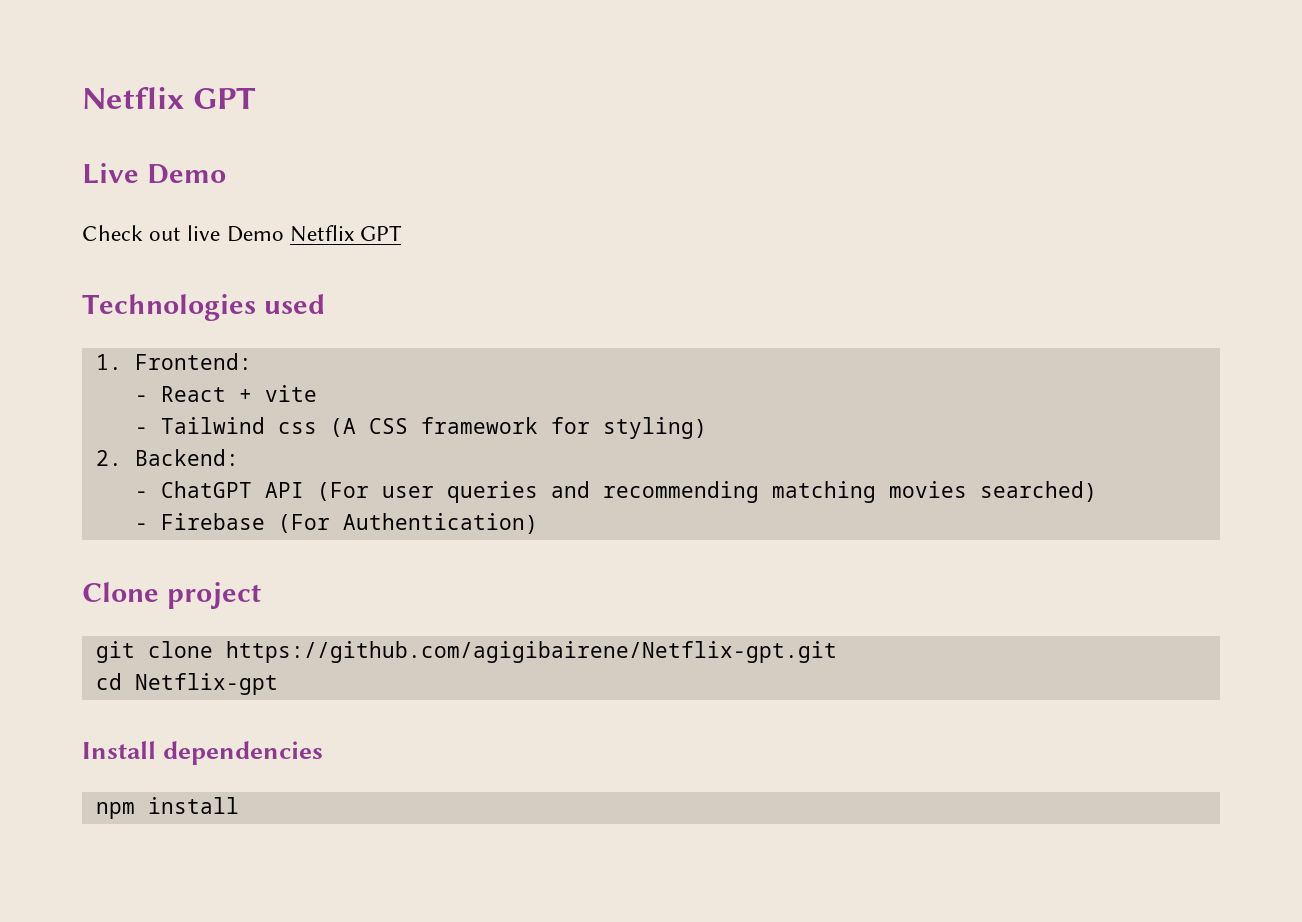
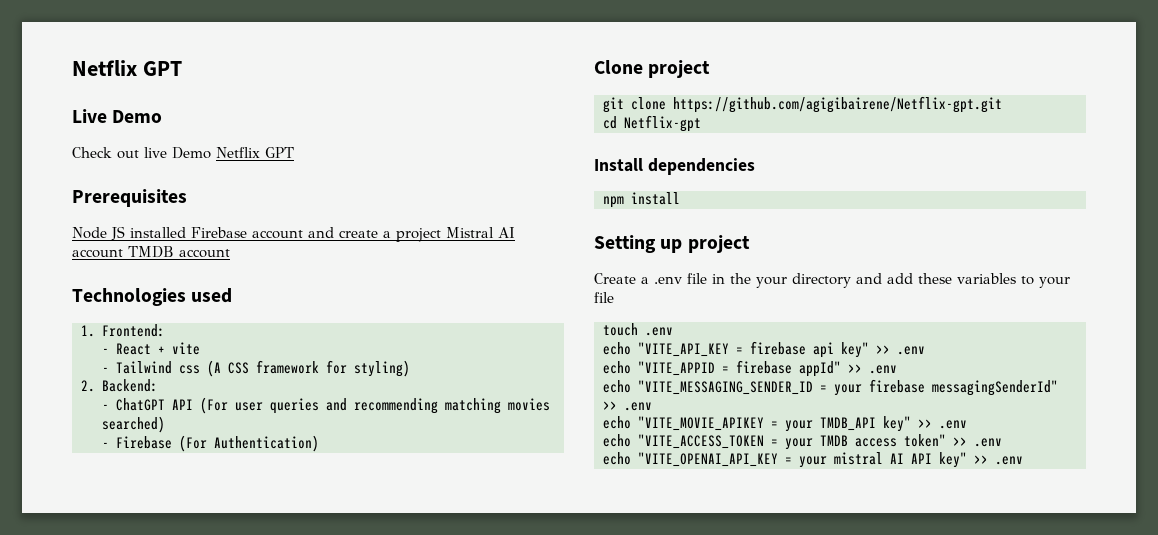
+ Prerequisites
+ Node JS installed Firebase account and create a project Mistral AI account TMDB account
+ Setting up project
+ Create a .env file in the your directory and add these variables to your file
+ touch .env
+ echo "VITE_API_KEY = firebase api key" >> .env
+ echo "VITE_APPID = firebase appId" >> .env
+ echo "VITE_MESSAGING_SENDER_ID = your firebase messagingSenderId" >> .env
+ echo "VITE_MOVIE_APIKEY = your TMDB_API key" >> .env
+ echo "VITE_ACCESS_TOKEN = your TMDB access token" >> .env
+ echo "VITE_OPENAI_API_KEY = your mistral AI API key" >> .env

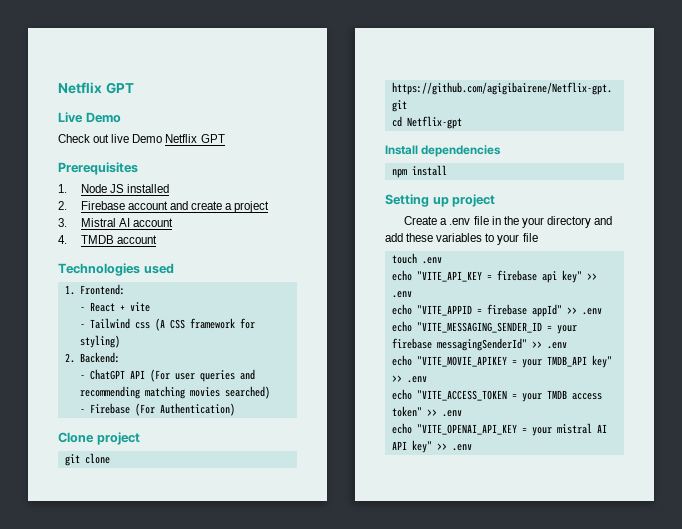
- Node JS installed Firebase account and create a project Mistral AI account TMDB account
+ 1. Node JS installed
+ 2. Firebase account and create a project
+ 3. Mistral AI account
+ 4. TMDB account

